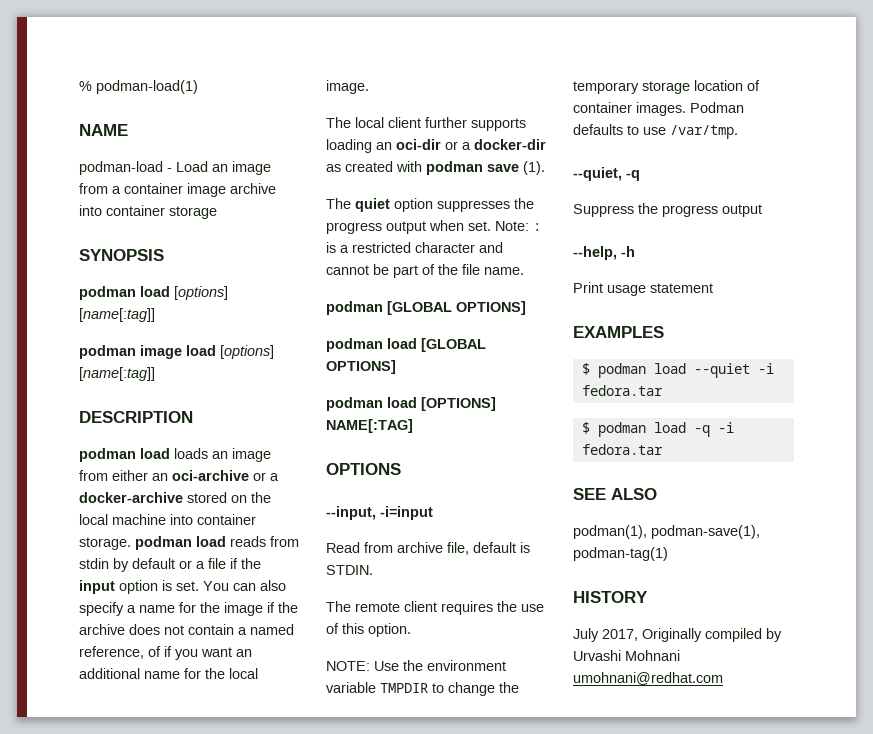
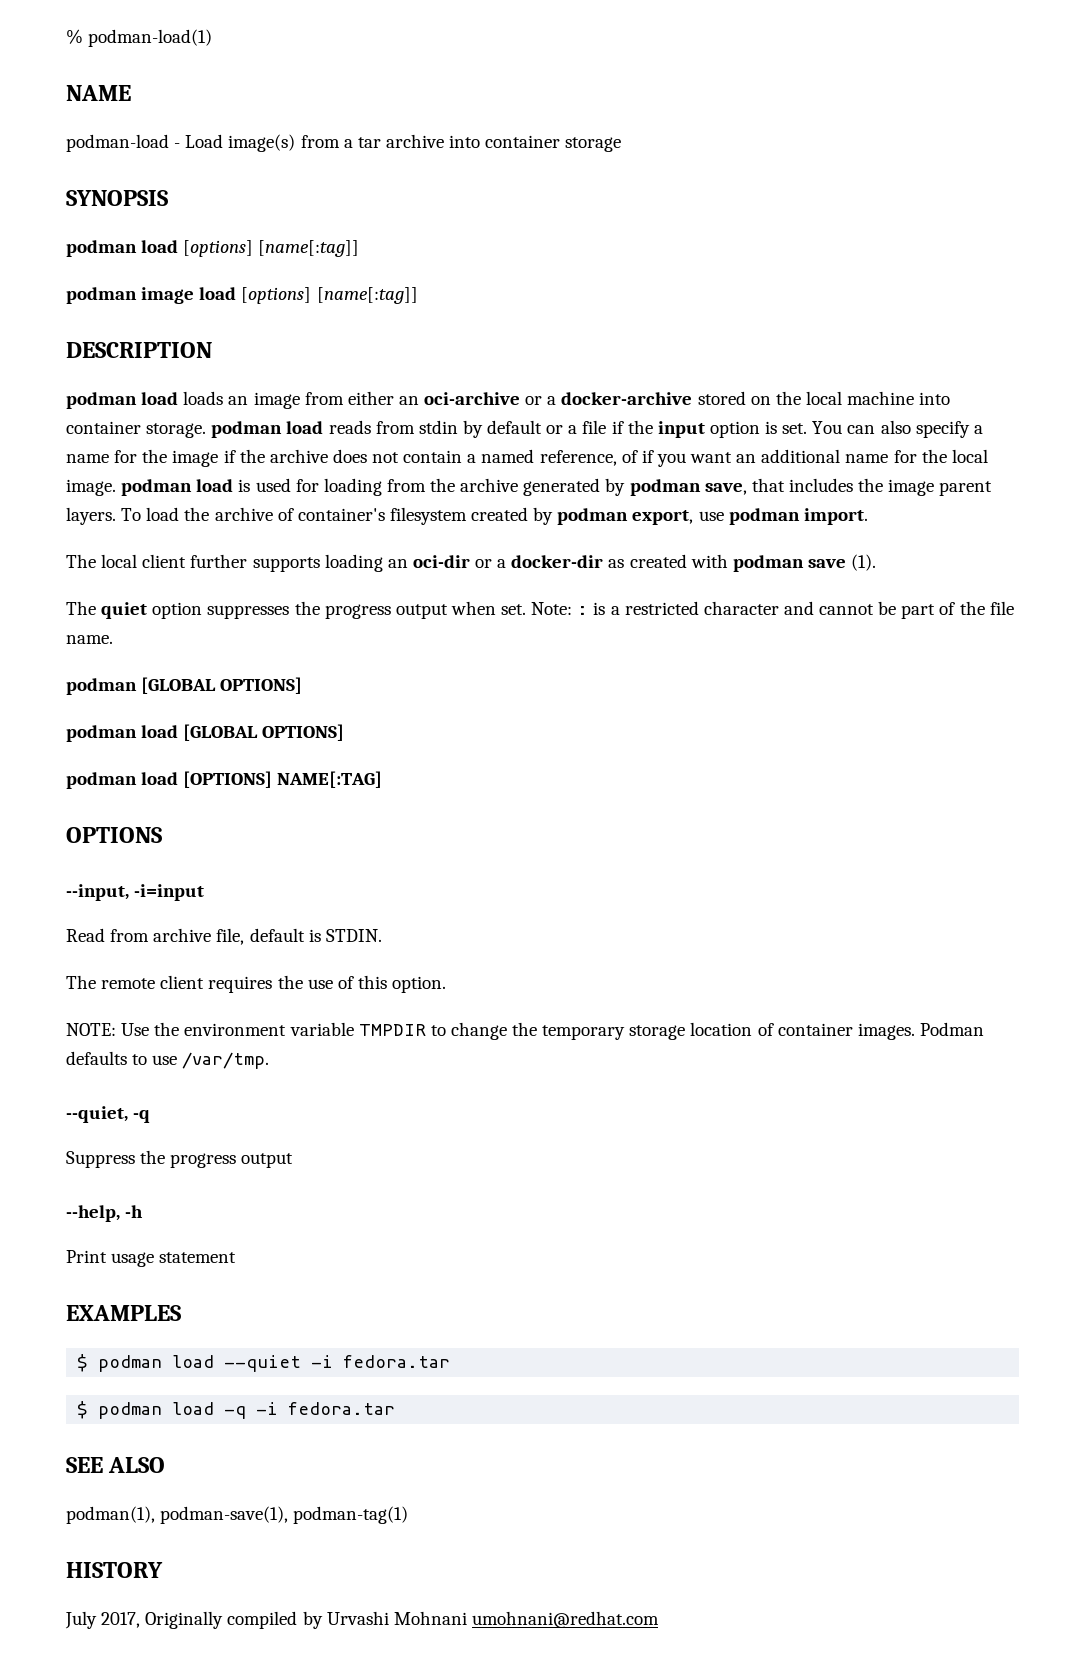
- podman-load - Load an image from a container image archive into container storage
+ podman-load - Load image(s) from a tar archive into container storage
- You can also specify a name for the image if the archive does not contain a named reference, of if you want an additional name for the local image.
+ You can also specify a name for the image if the archive does not contain a named reference, of if you want an additional name for the local image. podman load is used for loading from the archive generated by podman save, that includes the image parent layers. To load the archive of container's filesystem created by podman export, use podman import.

